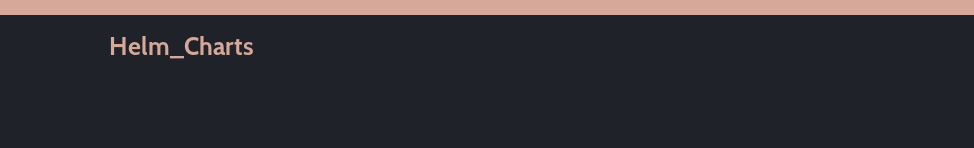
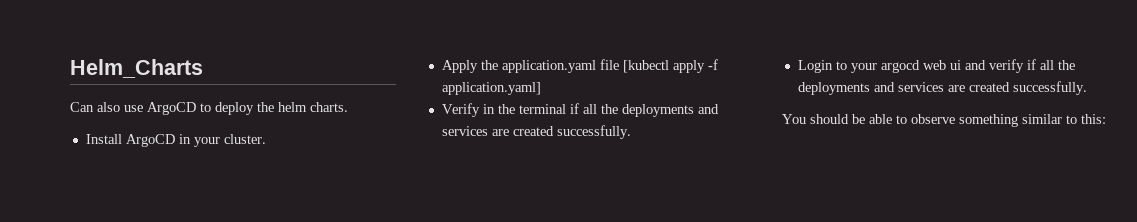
+ Can also use ArgoCD to deploy the helm charts.
+ Install ArgoCD in your cluster.
+ Apply the application.yaml file [kubectl apply -f application.yaml]
+ Verify in the terminal if all the deployments and services are created successfully.
+ Login to your argocd web ui and verify if all the deployments and services are created successfully.
+ You should be able to observe something similar to this:

